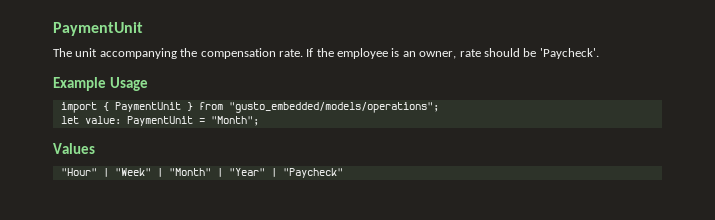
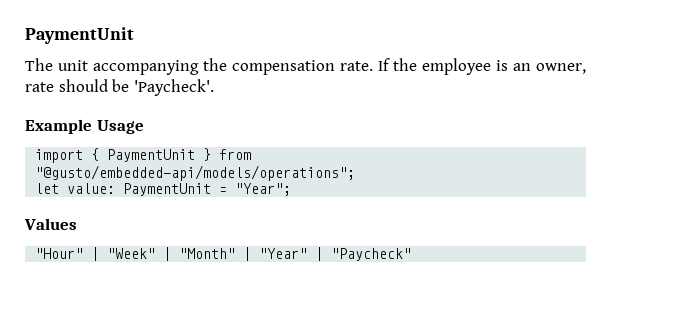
- import { PaymentUnit } from "gusto_embedded/models/operations";
+ import { PaymentUnit } from "@gusto/embedded-api/models/operations";
- let value: PaymentUnit = "Month";
+ let value: PaymentUnit = "Year";

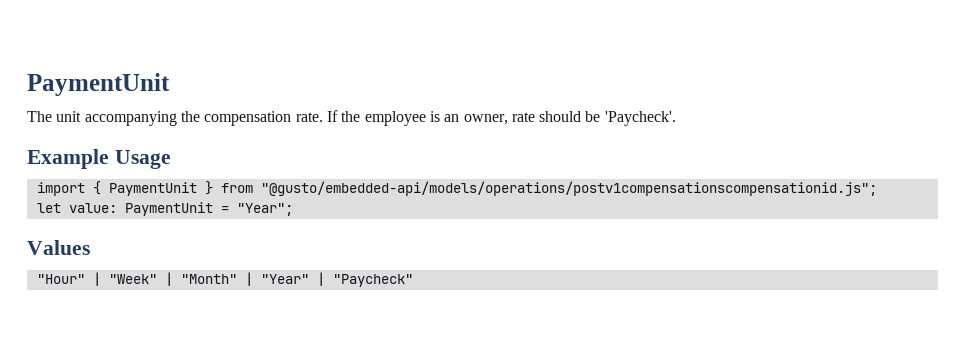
- import { PaymentUnit } from "@gusto/embedded-api/models/operations";
+ import { PaymentUnit } from "@gusto/embedded-api/models/operations/postv1compensationscompensationid.js";

